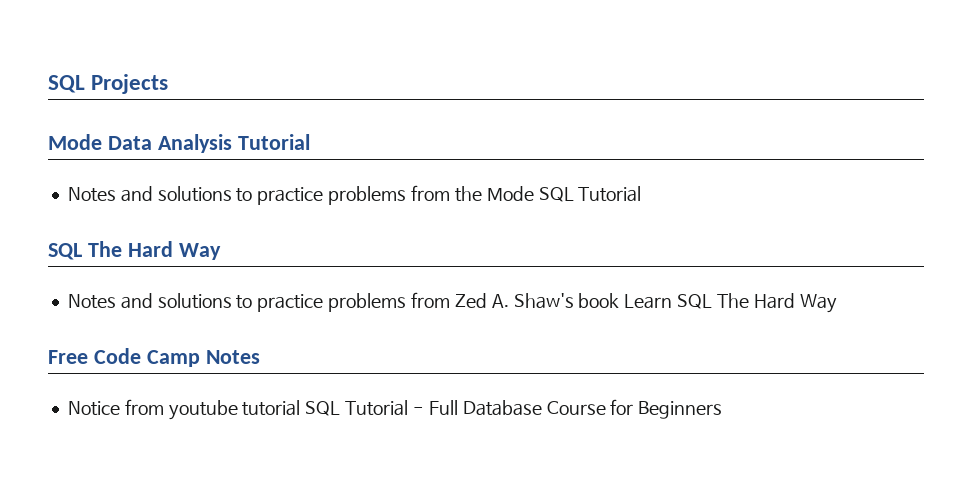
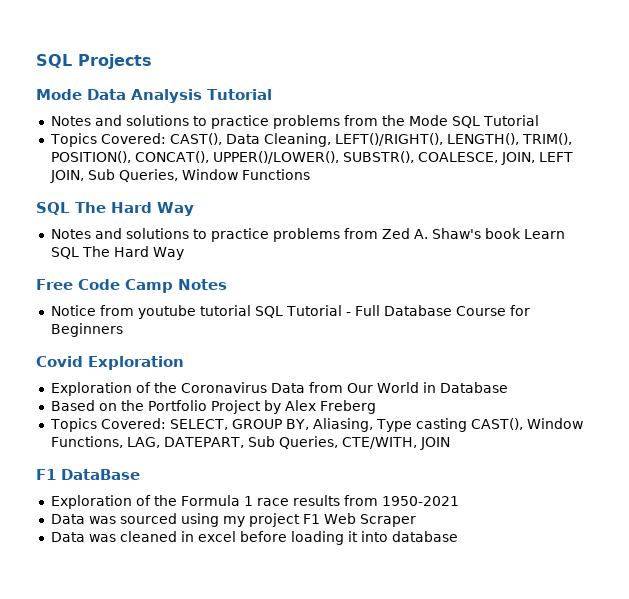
+ Topics Covered: CAST(), Data Cleaning, LEFT()/RIGHT(), LENGTH(), TRIM(), POSITION(), CONCAT(), UPPER()/LOWER(), SUBSTR(), COALESCE, JOIN, LEFT JOIN, Sub Queries, Window Functions
+ Covid Exploration
+ Exploration of the Coronavirus Data from Our World in Database
+ Based on the Portfolio Project by Alex Freberg
+ Topics Covered: SELECT, GROUP BY, Aliasing, Type casting CAST(), Window Functions, LAG, DATEPART, Sub Queries, CTE/WITH, JOIN
+ F1 DataBase
+ Exploration of the Formula 1 race results from 1950-2021
+ Data was sourced using my project F1 Web Scraper
+ Data was cleaned in excel before loading it into database

